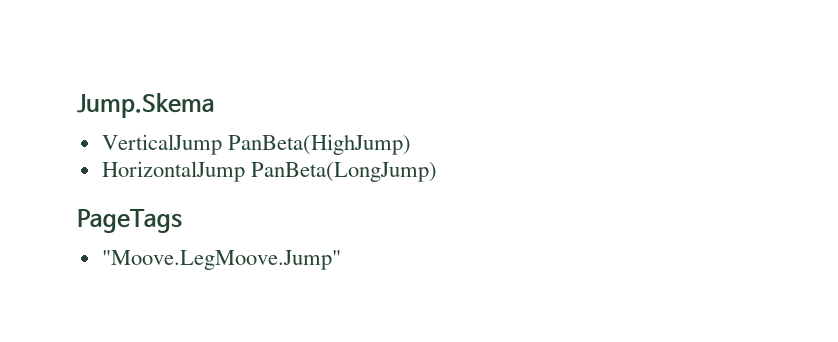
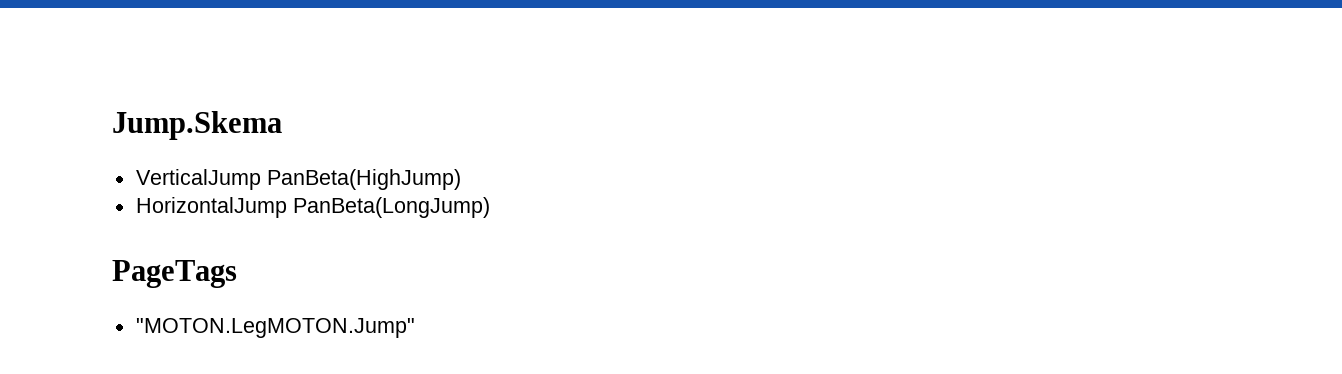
- "Moove.LegMoove.Jump"
+ "MOTON.LegMOTON.Jump"

